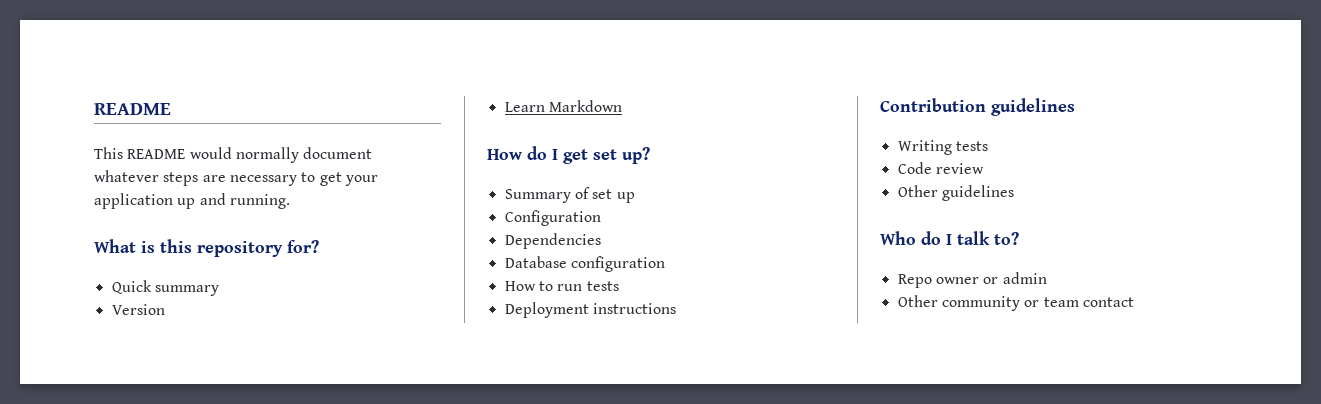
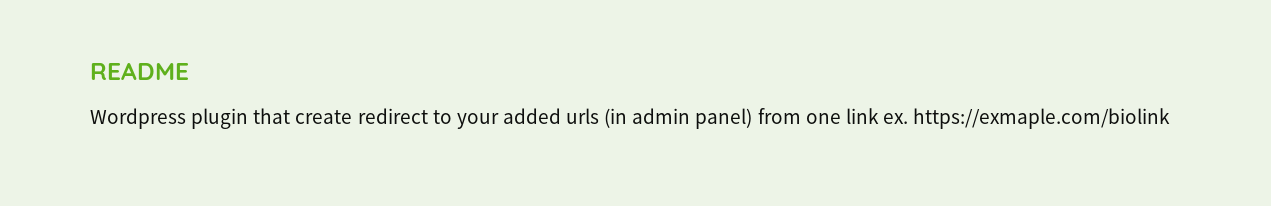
- This README would normally document whatever steps are necessary to get your application up and running.
- What is this repository for?
- Quick summary
- Version
- Learn Markdown
- How do I get set up?
- Summary of set up
- Configuration
- Dependencies
- Database configuration
- How to run tests
- Deployment instructions
- Contribution guidelines
- Writing tests
- Code review
- Other guidelines
- Who do I talk to?
- Repo owner or admin
- Other community or team contact
+ Wordpress plugin that create redirect to your added urls (in admin panel) from one link ex. https://exmaple.com/biolink

